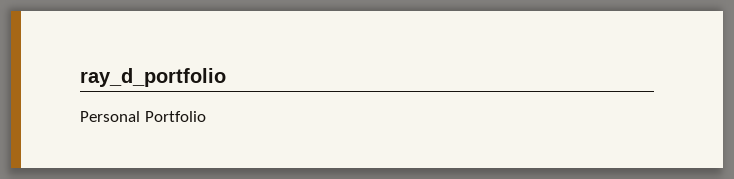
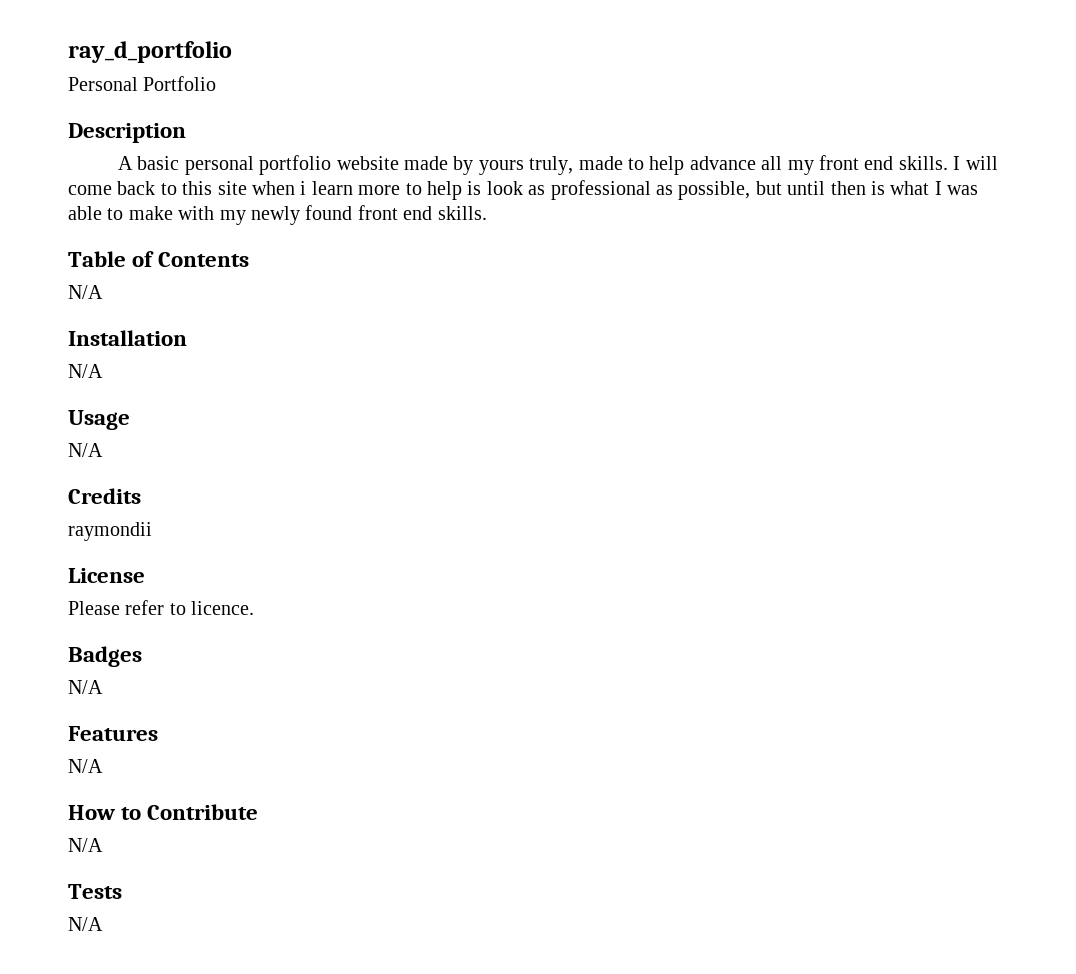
+ Description
+ A basic personal portfolio website made by yours truly, made to help advance all my front end skills. I will come back to this site when i learn more to help is look as professional as possible, but until then is what I was able to make with my newly found front end skills.
+ Table of Contents
+ N/A
+ Installation
+ N/A
+ Usage
+ N/A
+ Credits
+ raymondii
+ License
+ Please refer to licence.
+ Badges
+ N/A
+ Features
+ N/A
+ How to Contribute
+ N/A
+ Tests
+ N/A

